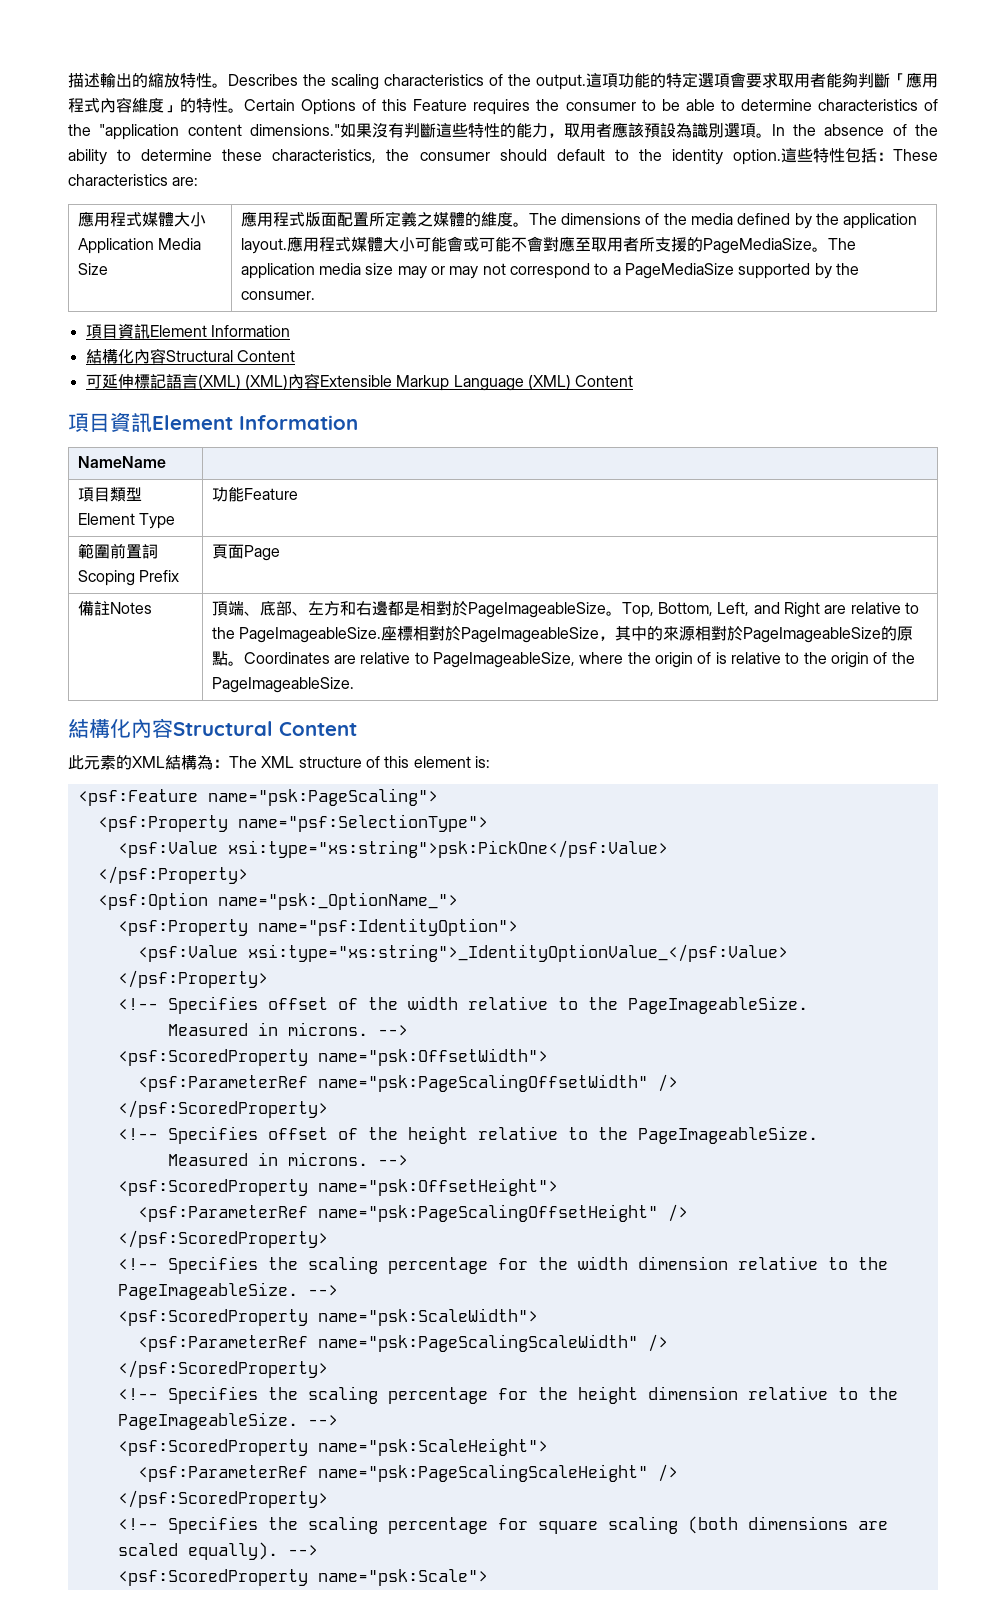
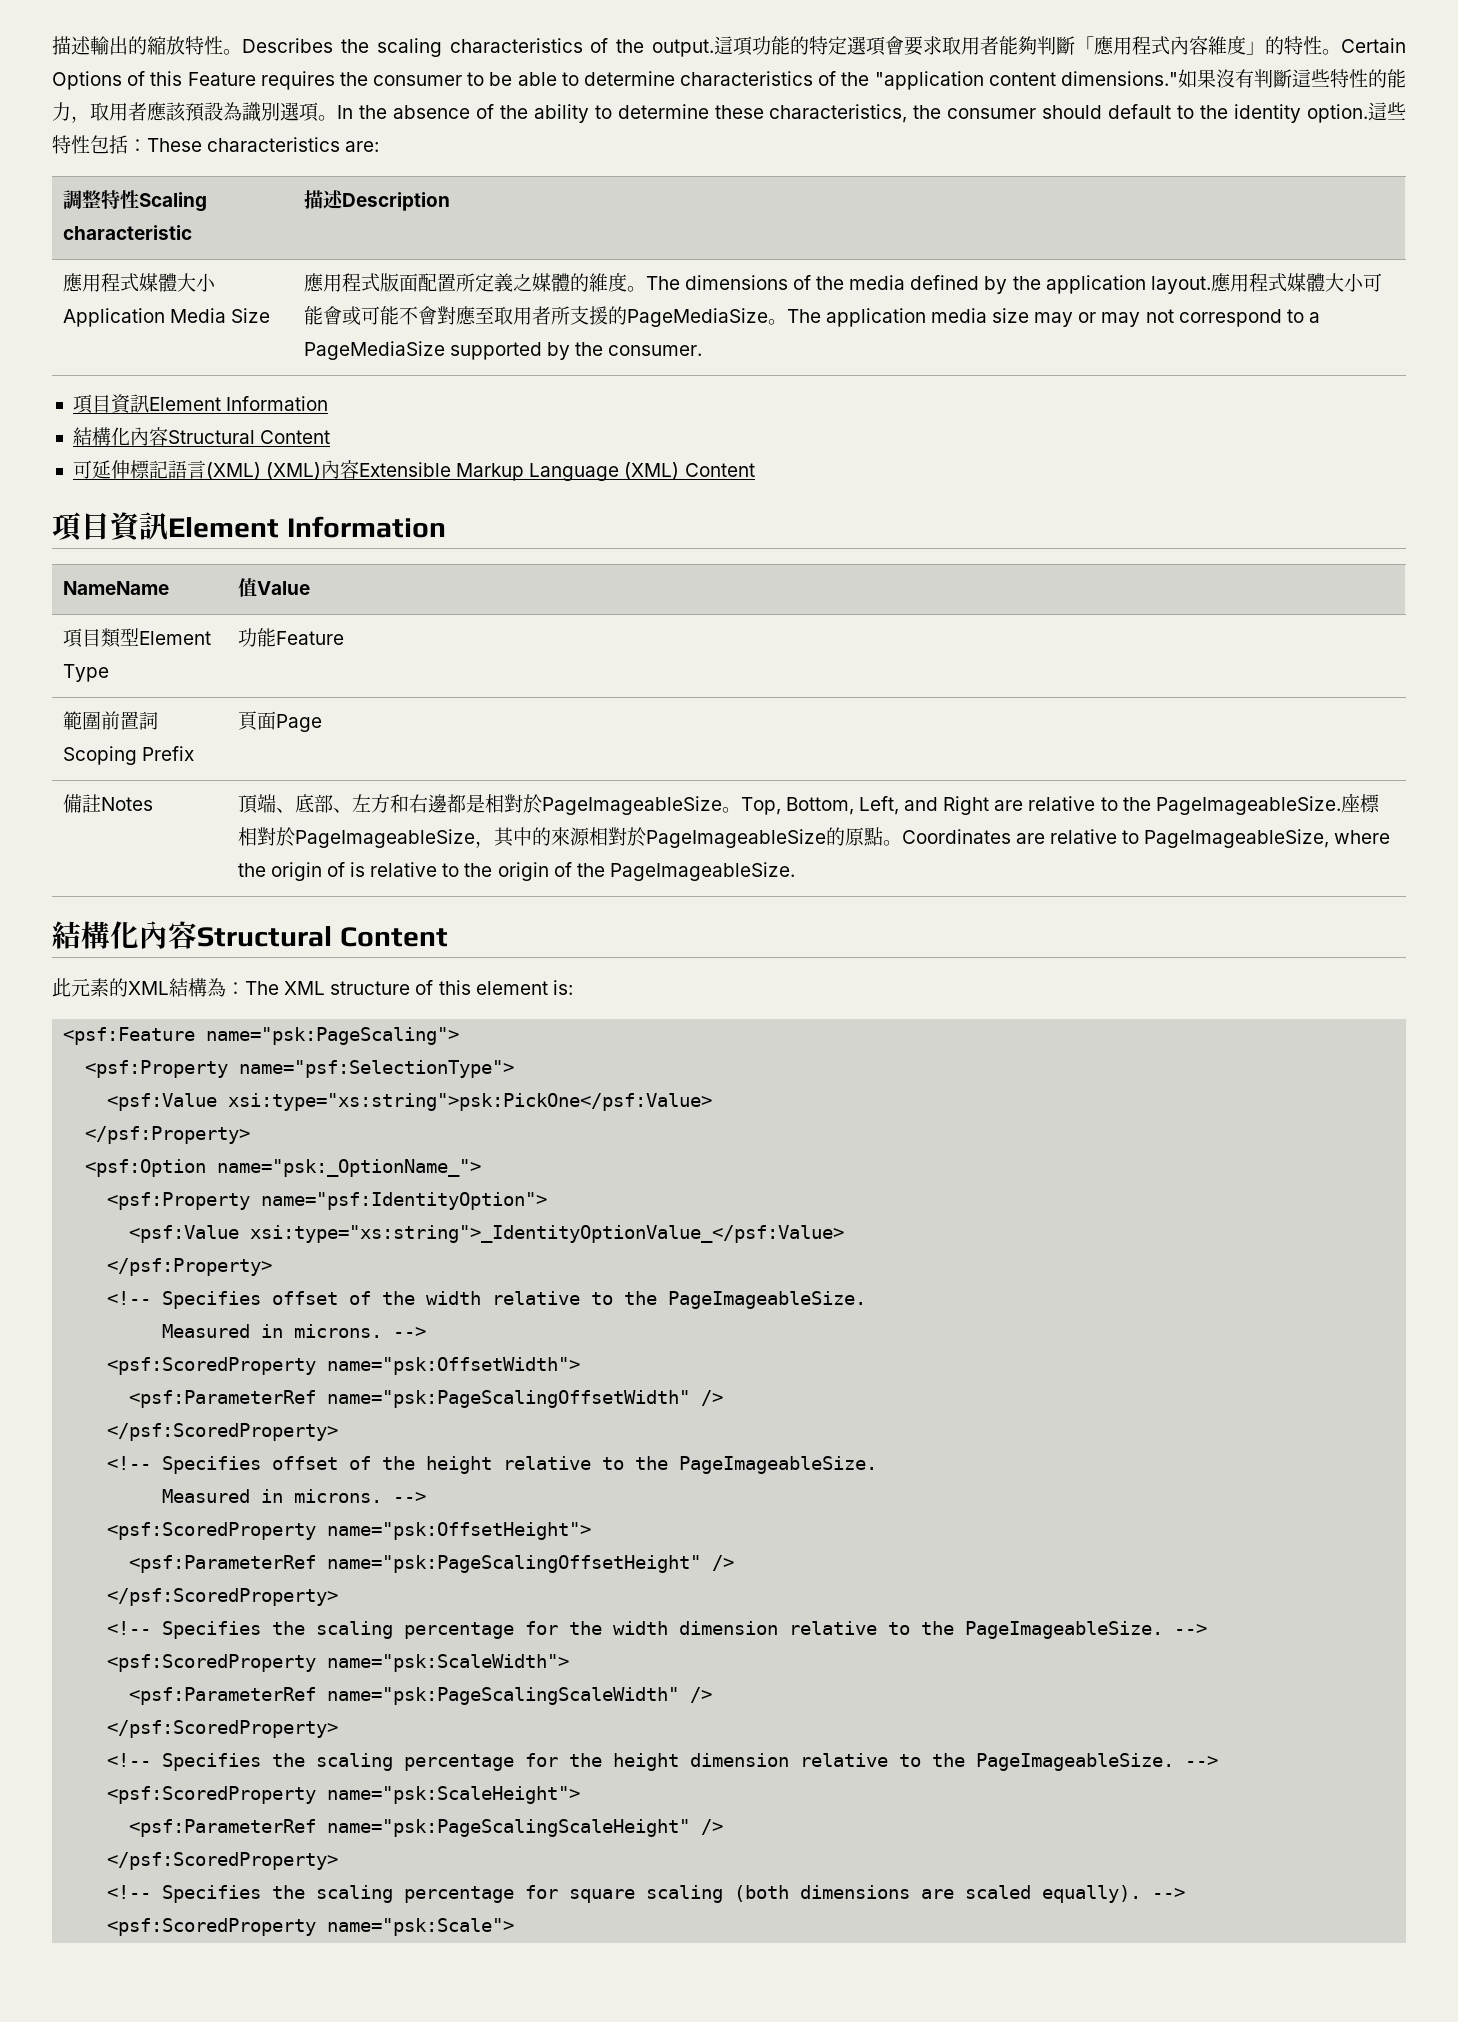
+ 調整特性Scaling characteristic | 描述Description
- NameName |
+ NameName | 值Value

